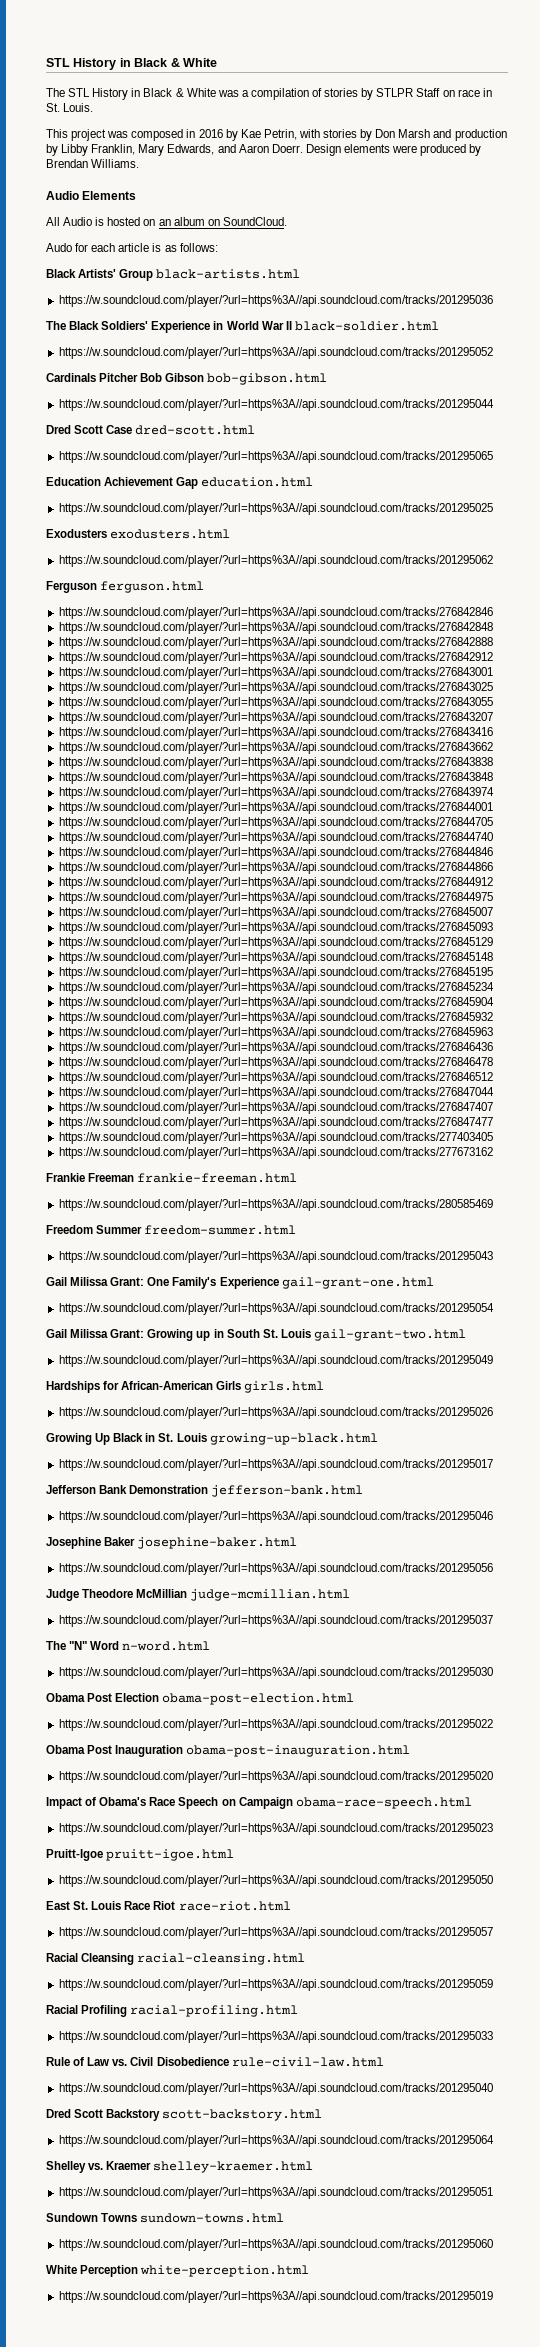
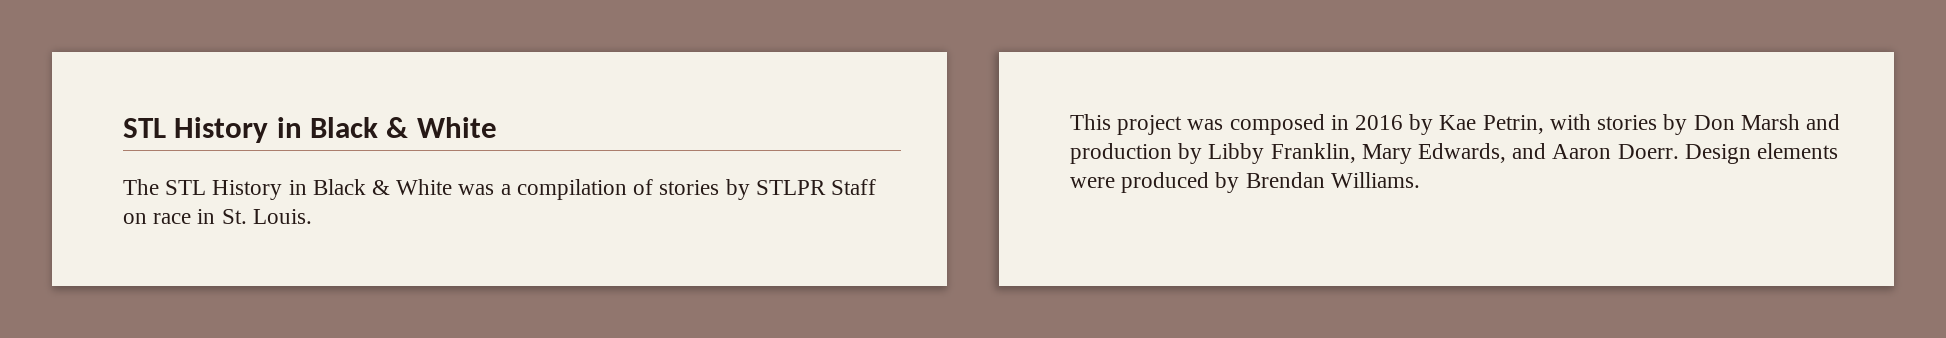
- Audio Elements
- All Audio is hosted on an album on SoundCloud.
- Audo for each article is as follows:
- Black Artists' Group black-artists.html
- https://w.soundcloud.com/player/?url=https%3A//api.soundcloud.com/tracks/201295036
- The Black Soldiers' Experience in World War II black-soldier.html
- https://w.soundcloud.com/player/?url=https%3A//api.soundcloud.com/tracks/201295052
- Cardinals Pitcher Bob Gibson bob-gibson.html
- https://w.soundcloud.com/player/?url=https%3A//api.soundcloud.com/tracks/201295044
- Dred Scott Case dred-scott.html
- https://w.soundcloud.com/player/?url=https%3A//api.soundcloud.com/tracks/201295065
- Education Achievement Gap education.html
- https://w.soundcloud.com/player/?url=https%3A//api.soundcloud.com/tracks/201295025
- Exodusters exodusters.html
- https://w.soundcloud.com/player/?url=https%3A//api.soundcloud.com/tracks/201295062
- Ferguson ferguson.html
- https://w.soundcloud.com/player/?url=https%3A//api.soundcloud.com/tracks/276842846
- https://w.soundcloud.com/player/?url=https%3A//api.soundcloud.com/tracks/276842848
- https://w.soundcloud.com/player/?url=https%3A//api.soundcloud.com/tracks/276842888
- https://w.soundcloud.com/player/?url=https%3A//api.soundcloud.com/tracks/276842912
- https://w.soundcloud.com/player/?url=https%3A//api.soundcloud.com/tracks/276843001
- https://w.soundcloud.com/player/?url=https%3A//api.soundcloud.com/tracks/276843025
- https://w.soundcloud.com/player/?url=https%3A//api.soundcloud.com/tracks/276843055
- https://w.soundcloud.com/player/?url=https%3A//api.soundcloud.com/tracks/276843207
- https://w.soundcloud.com/player/?url=https%3A//api.soundcloud.com/tracks/276843416
- https://w.soundcloud.com/player/?url=https%3A//api.soundcloud.com/tracks/276843662
- https://w.soundcloud.com/player/?url=https%3A//api.soundcloud.com/tracks/276843838
- https://w.soundcloud.com/player/?url=https%3A//api.soundcloud.com/tracks/276843848
- https://w.soundcloud.com/player/?url=https%3A//api.soundcloud.com/tracks/276843974
- https://w.soundcloud.com/player/?url=https%3A//api.soundcloud.com/tracks/276844001
- https://w.soundcloud.com/player/?url=https%3A//api.soundcloud.com/tracks/276844705
- https://w.soundcloud.com/player/?url=https%3A//api.soundcloud.com/tracks/276844740
- https://w.soundcloud.com/player/?url=https%3A//api.soundcloud.com/tracks/276844846
- https://w.soundcloud.com/player/?url=https%3A//api.soundcloud.com/tracks/276844866
- https://w.soundcloud.com/player/?url=https%3A//api.soundcloud.com/tracks/276844912
- https://w.soundcloud.com/player/?url=https%3A//api.soundcloud.com/tracks/276844975
- https://w.soundcloud.com/player/?url=https%3A//api.soundcloud.com/tracks/276845007
- https://w.soundcloud.com/player/?url=https%3A//api.soundcloud.com/tracks/276845093
- https://w.soundcloud.com/player/?url=https%3A//api.soundcloud.com/tracks/276845129
- https://w.soundcloud.com/player/?url=https%3A//api.soundcloud.com/tracks/276845148
- https://w.soundcloud.com/player/?url=https%3A//api.soundcloud.com/tracks/276845195
- https://w.soundcloud.com/player/?url=https%3A//api.soundcloud.com/tracks/276845234
- https://w.soundcloud.com/player/?url=https%3A//api.soundcloud.com/tracks/276845904
- https://w.soundcloud.com/player/?url=https%3A//api.soundcloud.com/tracks/276845932
- https://w.soundcloud.com/player/?url=https%3A//api.soundcloud.com/tracks/276845963
- https://w.soundcloud.com/player/?url=https%3A//api.soundcloud.com/tracks/276846436
- https://w.soundcloud.com/player/?url=https%3A//api.soundcloud.com/tracks/276846478
- https://w.soundcloud.com/player/?url=https%3A//api.soundcloud.com/tracks/276846512
- https://w.soundcloud.com/player/?url=https%3A//api.soundcloud.com/tracks/276847044
- https://w.soundcloud.com/player/?url=https%3A//api.soundcloud.com/tracks/276847407
- https://w.soundcloud.com/player/?url=https%3A//api.soundcloud.com/tracks/276847477
- https://w.soundcloud.com/player/?url=https%3A//api.soundcloud.com/tracks/277403405
- https://w.soundcloud.com/player/?url=https%3A//api.soundcloud.com/tracks/277673162
- Frankie Freeman frankie-freeman.html
- https://w.soundcloud.com/player/?url=https%3A//api.soundcloud.com/tracks/280585469
- Freedom Summer freedom-summer.html
- https://w.soundcloud.com/player/?url=https%3A//api.soundcloud.com/tracks/201295043
- Gail Milissa Grant: One Family's Experience gail-grant-one.html
- https://w.soundcloud.com/player/?url=https%3A//api.soundcloud.com/tracks/201295054
- Gail Milissa Grant: Growing up in South St. Louis gail-grant-two.html
- https://w.soundcloud.com/player/?url=https%3A//api.soundcloud.com/tracks/201295049
- Hardships for African-American Girls girls.html
- https://w.soundcloud.com/player/?url=https%3A//api.soundcloud.com/tracks/201295026
- Growing Up Black in St. Louis growing-up-black.html
- https://w.soundcloud.com/player/?url=https%3A//api.soundcloud.com/tracks/201295017
- Jefferson Bank Demonstration jefferson-bank.html
- https://w.soundcloud.com/player/?url=https%3A//api.soundcloud.com/tracks/201295046
- Josephine Baker josephine-baker.html
- https://w.soundcloud.com/player/?url=https%3A//api.soundcloud.com/tracks/201295056
- Judge Theodore McMillian judge-mcmillian.html
- https://w.soundcloud.com/player/?url=https%3A//api.soundcloud.com/tracks/201295037
- The "N" Word n-word.html
- https://w.soundcloud.com/player/?url=https%3A//api.soundcloud.com/tracks/201295030
- Obama Post Election obama-post-election.html
- https://w.soundcloud.com/player/?url=https%3A//api.soundcloud.com/tracks/201295022
- Obama Post Inauguration obama-post-inauguration.html
- https://w.soundcloud.com/player/?url=https%3A//api.soundcloud.com/tracks/201295020
- Impact of Obama's Race Speech on Campaign obama-race-speech.html
- https://w.soundcloud.com/player/?url=https%3A//api.soundcloud.com/tracks/201295023
- Pruitt-Igoe pruitt-igoe.html
- https://w.soundcloud.com/player/?url=https%3A//api.soundcloud.com/tracks/201295050
- East St. Louis Race Riot race-riot.html
- https://w.soundcloud.com/player/?url=https%3A//api.soundcloud.com/tracks/201295057
- Racial Cleansing racial-cleansing.html
- https://w.soundcloud.com/player/?url=https%3A//api.soundcloud.com/tracks/201295059
- Racial Profiling racial-profiling.html
- https://w.soundcloud.com/player/?url=https%3A//api.soundcloud.com/tracks/201295033
- Rule of Law vs. Civil Disobedience rule-civil-law.html
- https://w.soundcloud.com/player/?url=https%3A//api.soundcloud.com/tracks/201295040
- Dred Scott Backstory scott-backstory.html
- https://w.soundcloud.com/player/?url=https%3A//api.soundcloud.com/tracks/201295064
- Shelley vs. Kraemer shelley-kraemer.html
- https://w.soundcloud.com/player/?url=https%3A//api.soundcloud.com/tracks/201295051
- Sundown Towns sundown-towns.html
- https://w.soundcloud.com/player/?url=https%3A//api.soundcloud.com/tracks/201295060
- White Perception white-perception.html
- https://w.soundcloud.com/player/?url=https%3A//api.soundcloud.com/tracks/201295019

